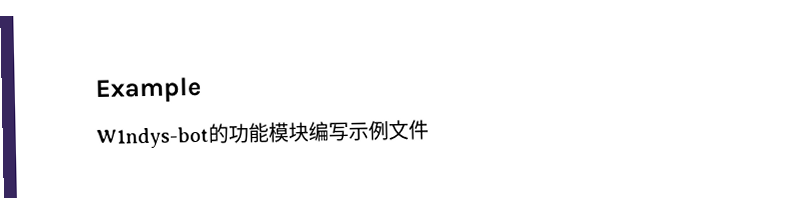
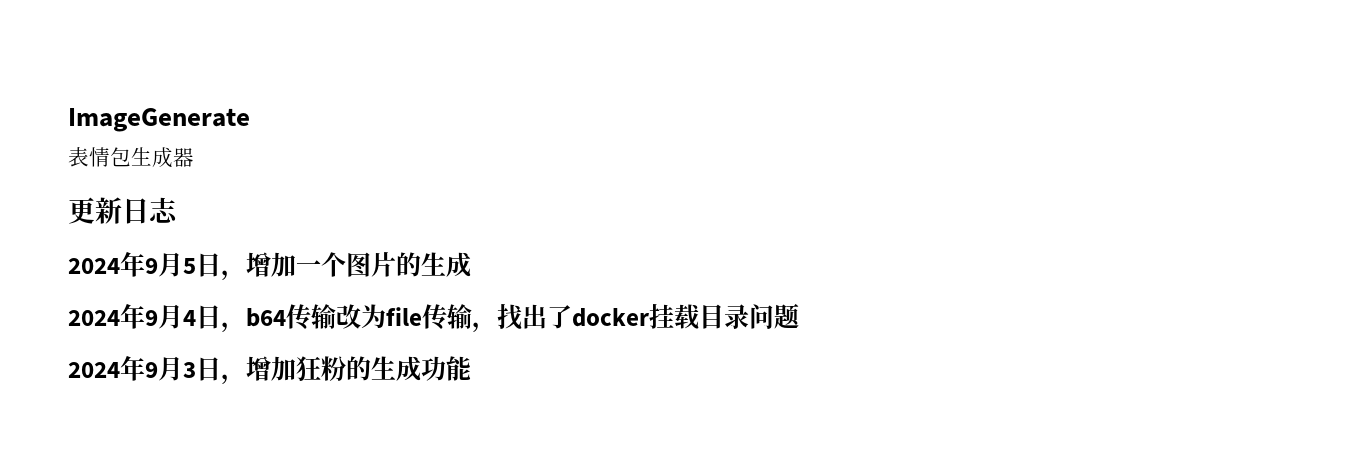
- Example
- W1ndys-bot的功能模块编写示例文件
+ ImageGenerate
+ 表情包生成器
+ 更新日志
+ 2024年9月5日，增加一个图片的生成
+ 2024年9月4日，b64传输改为file传输，找出了docker挂载目录问题
+ 2024年9月3日，增加狂粉的生成功能

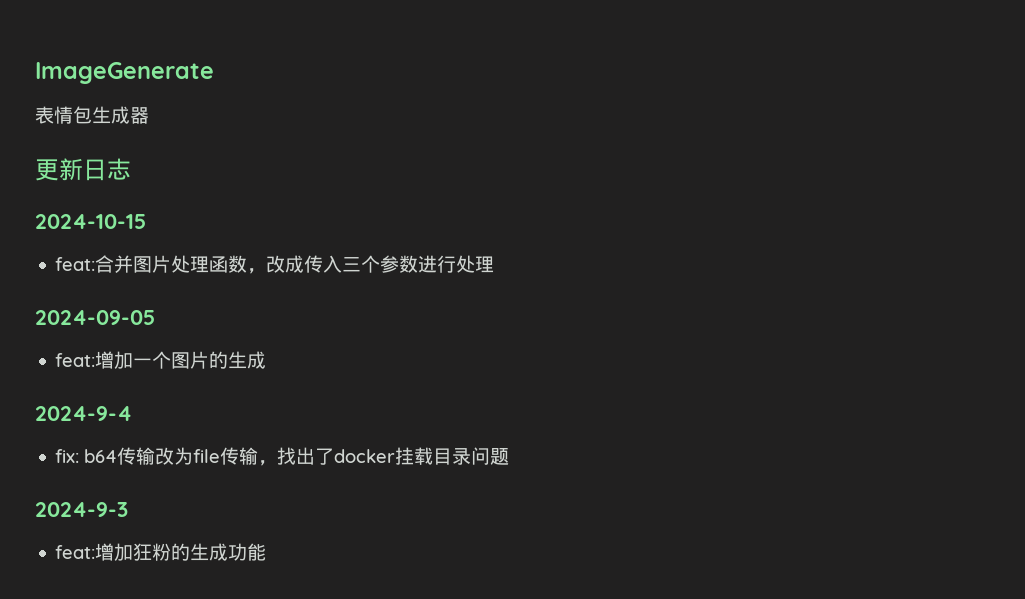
- 2024年9月5日，增加一个图片的生成
+ 2024-10-15
+ feat:合并图片处理函数，改成传入三个参数进行处理
+ 2024-09-05
+ feat:增加一个图片的生成
- 2024年9月4日，b64传输改为file传输，找出了docker挂载目录问题
+ 2024-9-4
+ fix: b64传输改为file传输，找出了docker挂载目录问题
- 2024年9月3日，增加狂粉的生成功能
+ 2024-9-3
+ feat:增加狂粉的生成功能

